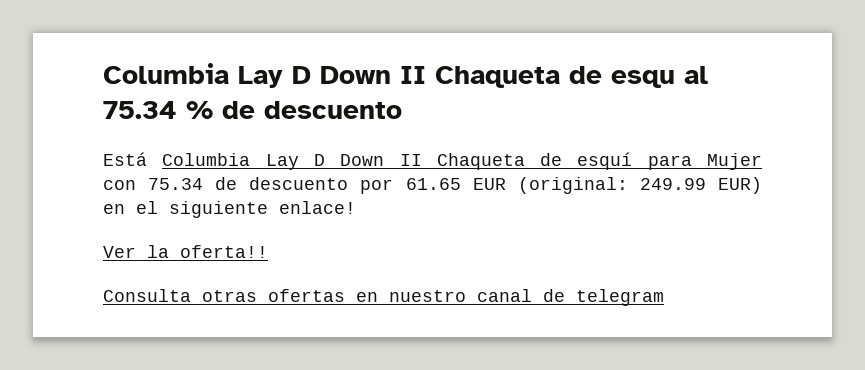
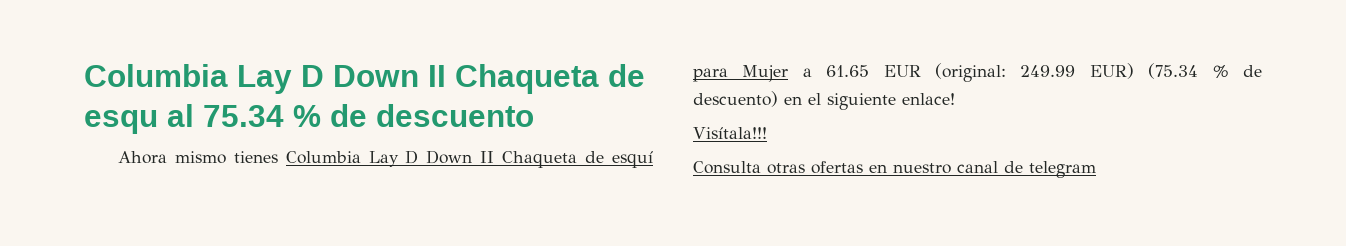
- Está Columbia Lay D Down II Chaqueta de esquí para Mujer con 75.34 de descuento por 61.65 EUR (original: 249.99 EUR) en el siguiente enlace!
+ Ahora mismo tienes Columbia Lay D Down II Chaqueta de esquí para Mujer a 61.65 EUR (original: 249.99 EUR) (75.34 % de descuento) en el siguiente enlace!
- Ver la oferta!!
+ Visítala!!!

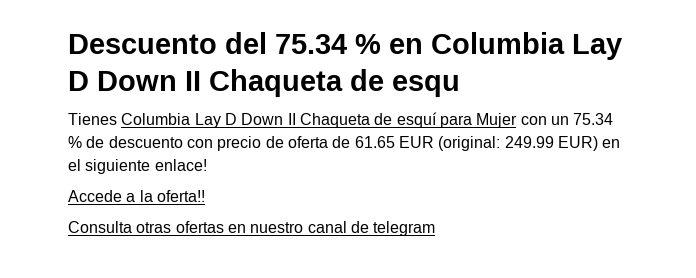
- Columbia Lay D Down II Chaqueta de esqu al 75.34 % de descuento
- Ahora mismo tienes Columbia Lay D Down II Chaqueta de esquí para Mujer a 61.65 EUR (original: 249.99 EUR) (75.34 % de descuento) en el siguiente enlace!
+ Descuento del 75.34 % en Columbia Lay D Down II Chaqueta de esqu
+ Tienes Columbia Lay D Down II Chaqueta de esquí para Mujer con un 75.34 % de descuento con precio de oferta de 61.65 EUR (original: 249.99 EUR) en el siguiente enlace!
- Visítala!!!
+ Accede a la oferta!!

